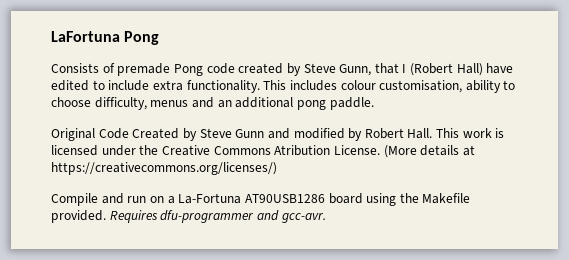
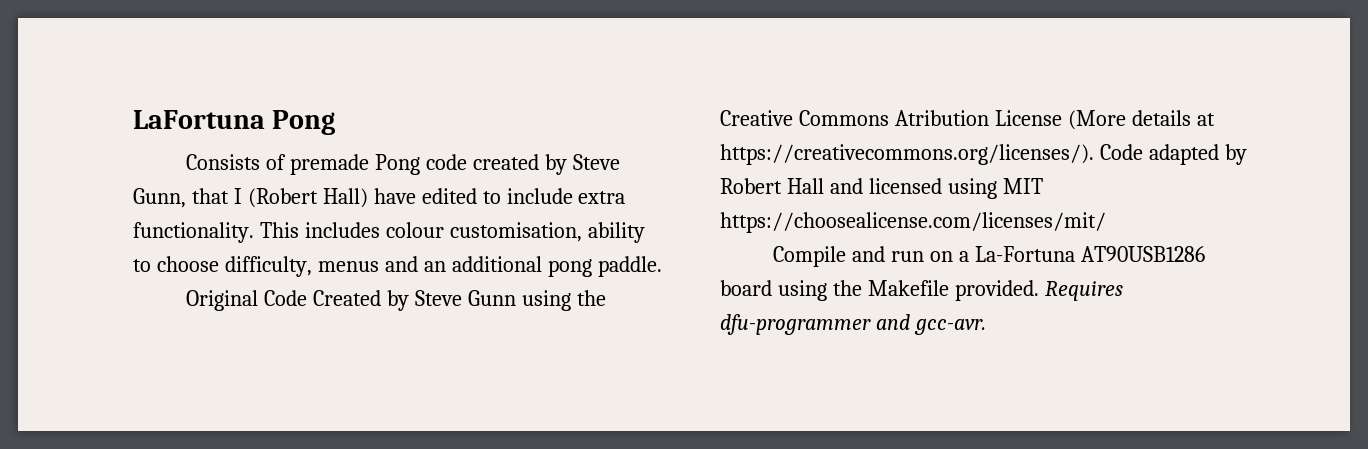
- Original Code Created by Steve Gunn and modified by Robert Hall. This work is licensed under the Creative Commons Atribution License. (More details at https://creativecommons.org/licenses/)
+ Original Code Created by Steve Gunn using the Creative Commons Atribution License (More details at https://creativecommons.org/licenses/). Code adapted by Robert Hall and licensed using MIT https://choosealicense.com/licenses/mit/

